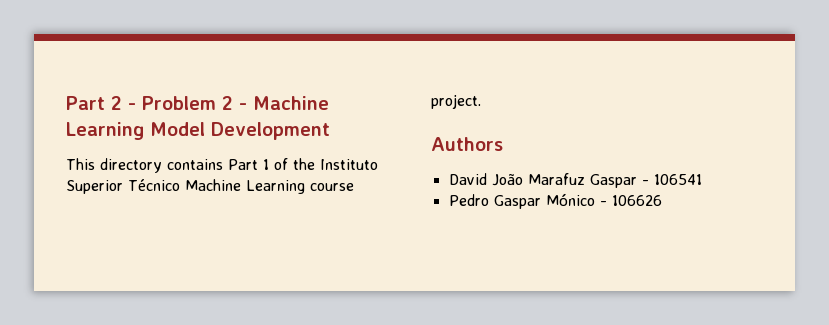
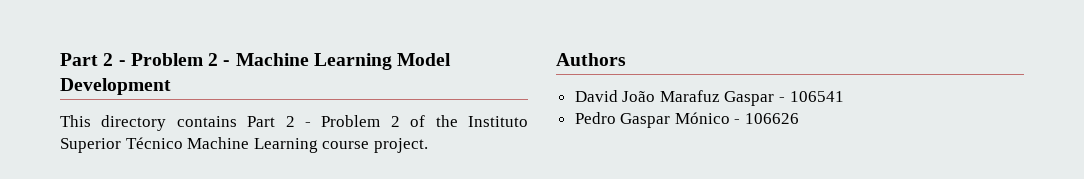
- This directory contains Part 1 of the Instituto Superior Técnico Machine Learning course project.
+ This directory contains Part 2 - Problem 2 of the Instituto Superior Técnico Machine Learning course project.

